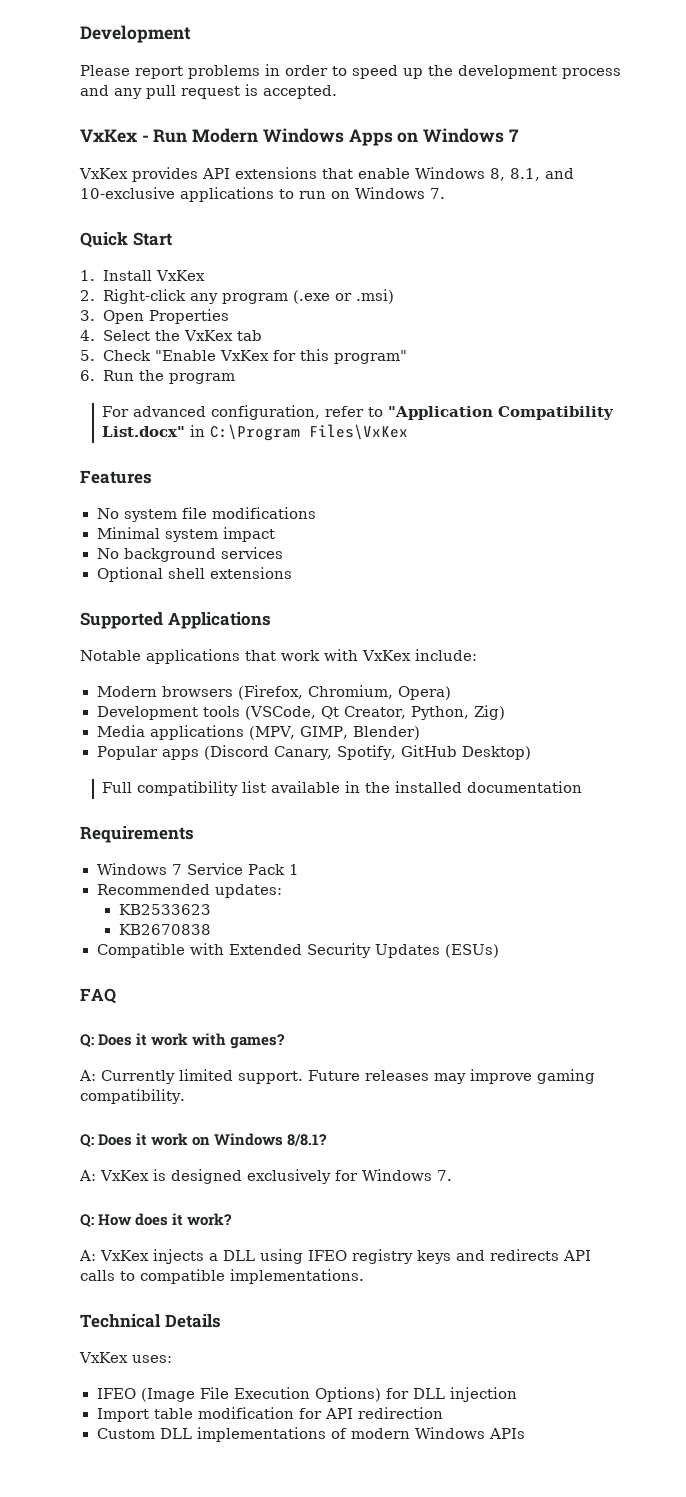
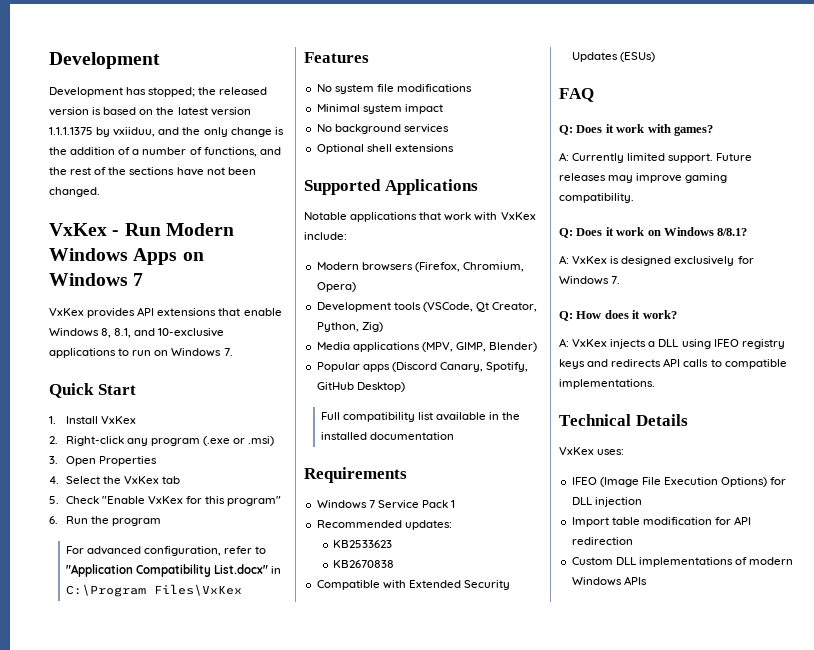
- Please report problems in order to speed up the development process and any pull request is accepted.
+ Development has stopped; the released version is based on the latest version 1.1.1.1375 by vxiiduu, and the only change is the addition of a number of functions, and the rest of the sections have not been changed.

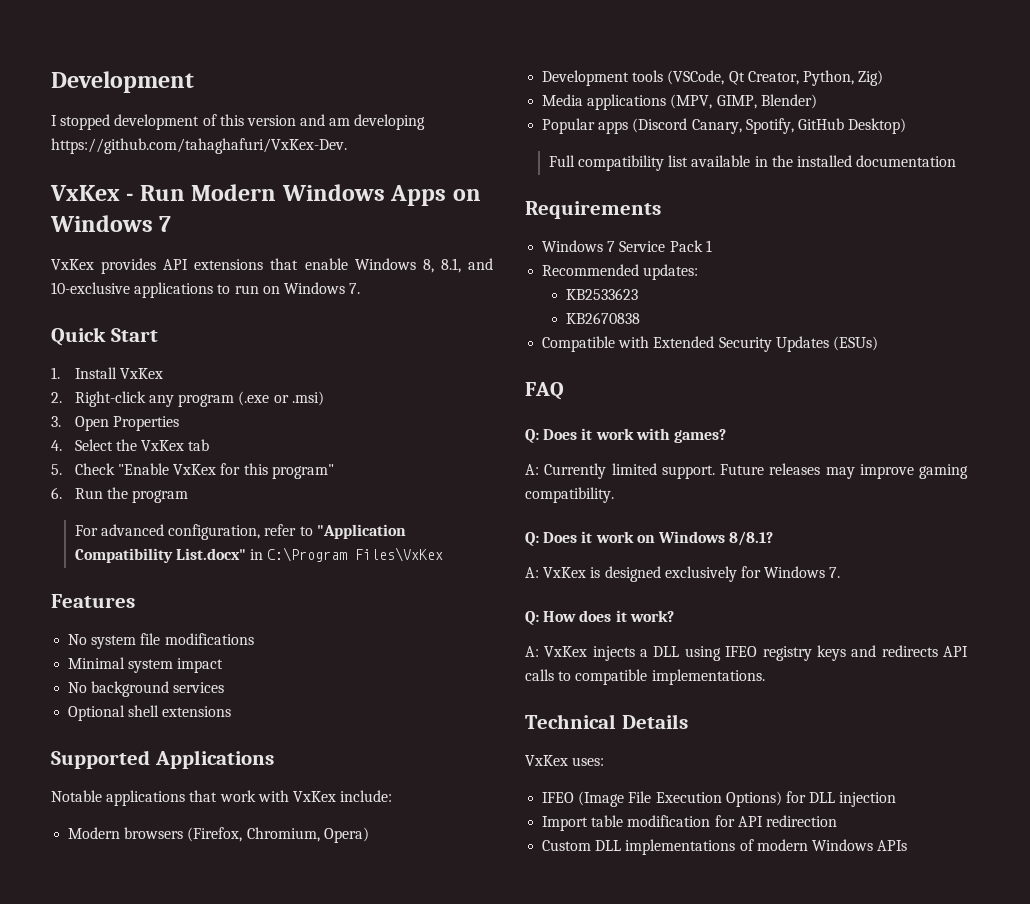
- Development has stopped; the released version is based on the latest version 1.1.1.1375 by vxiiduu, and the only change is the addition of a number of functions, and the rest of the sections have not been changed.
+ I stopped development of this version and am developing https://github.com/tahaghafuri/VxKex-Dev.

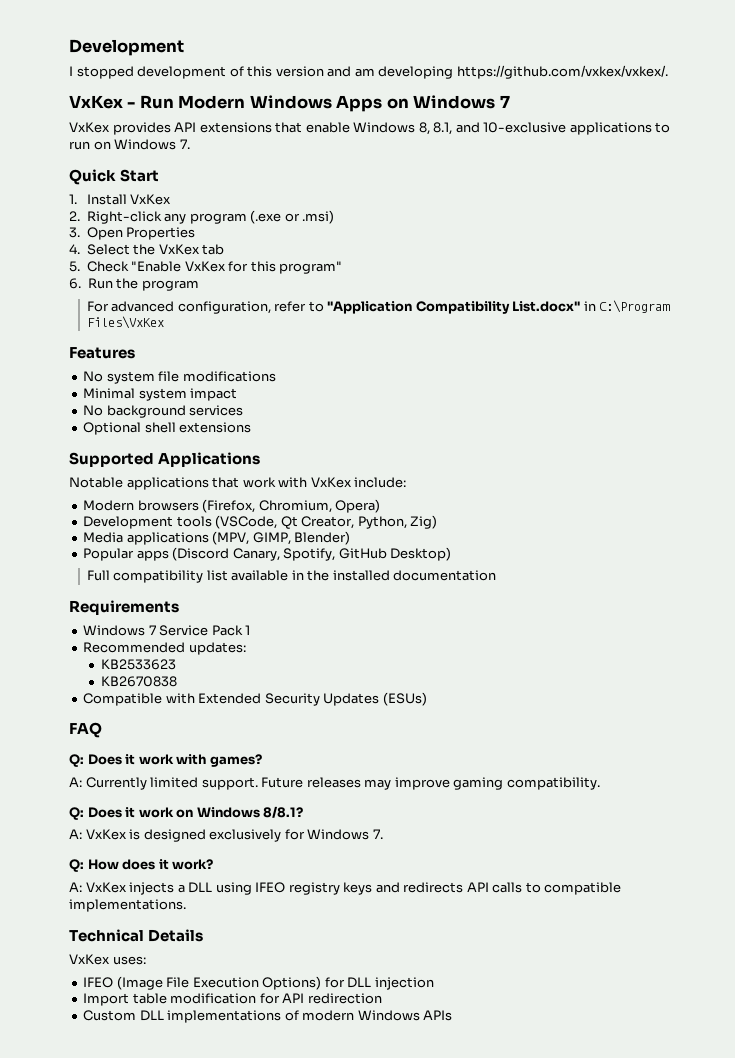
- I stopped development of this version and am developing https://github.com/tahaghafuri/VxKex-Dev.
+ I stopped development of this version and am developing https://github.com/vxkex/vxkex/.

